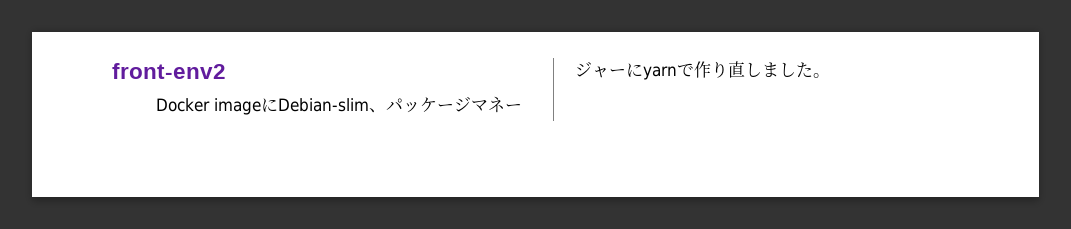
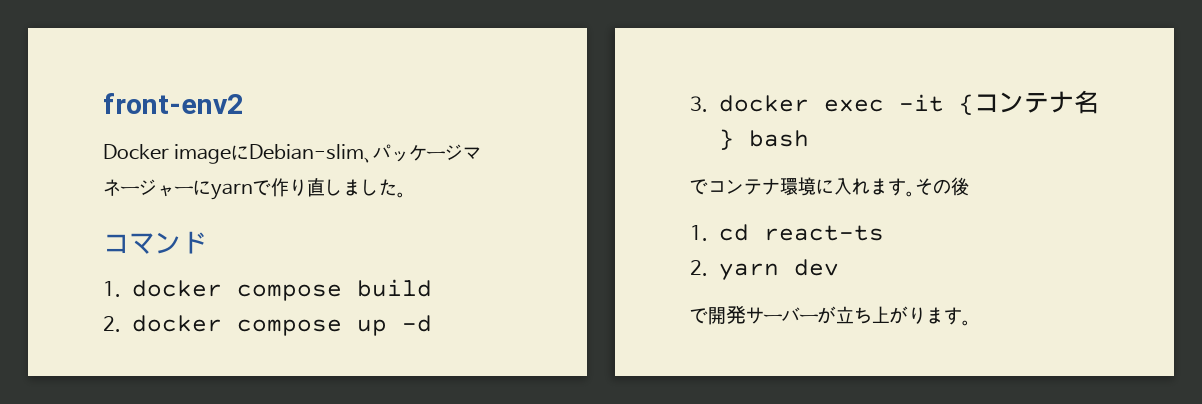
+ コマンド
+ 1. docker compose build
+ 2. docker compose up -d
+ 3. docker exec -it {コンテナ名} bash
+ でコンテナ環境に入れます。その後
+ 1. cd react-ts
+ 2. yarn dev
+ で開発サーバーが立ち上がります。

